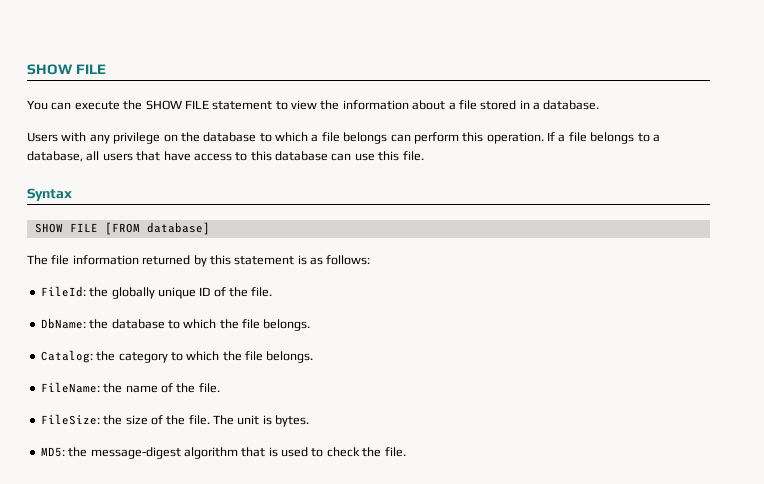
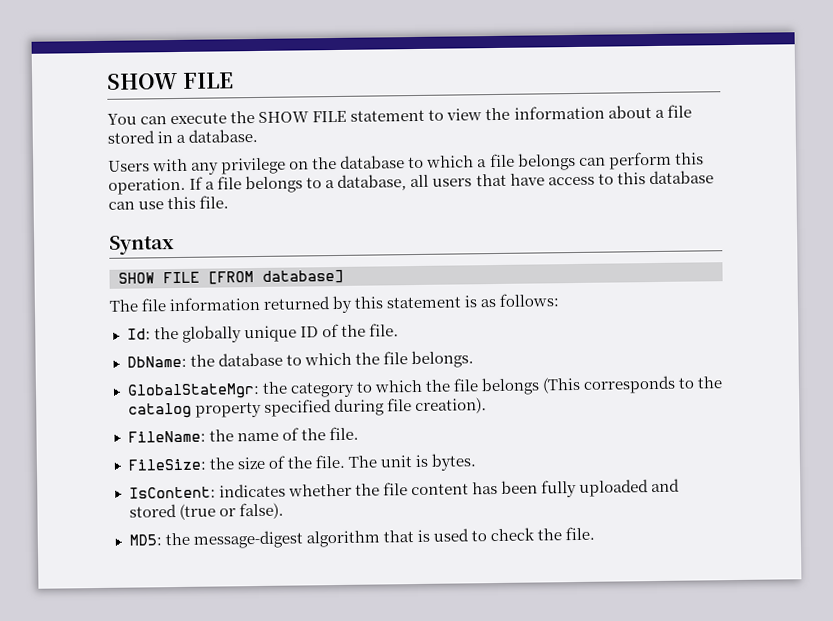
- FileId: the globally unique ID of the file.
+ Id: the globally unique ID of the file.
- Catalog: the category to which the file belongs.
+ GlobalStateMgr: the category to which the file belongs (This corresponds to the catalog property specified during file creation).
+ IsContent: indicates whether the file content has been fully uploaded and stored (true or false).

